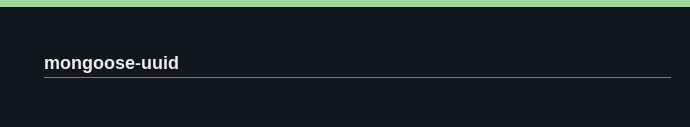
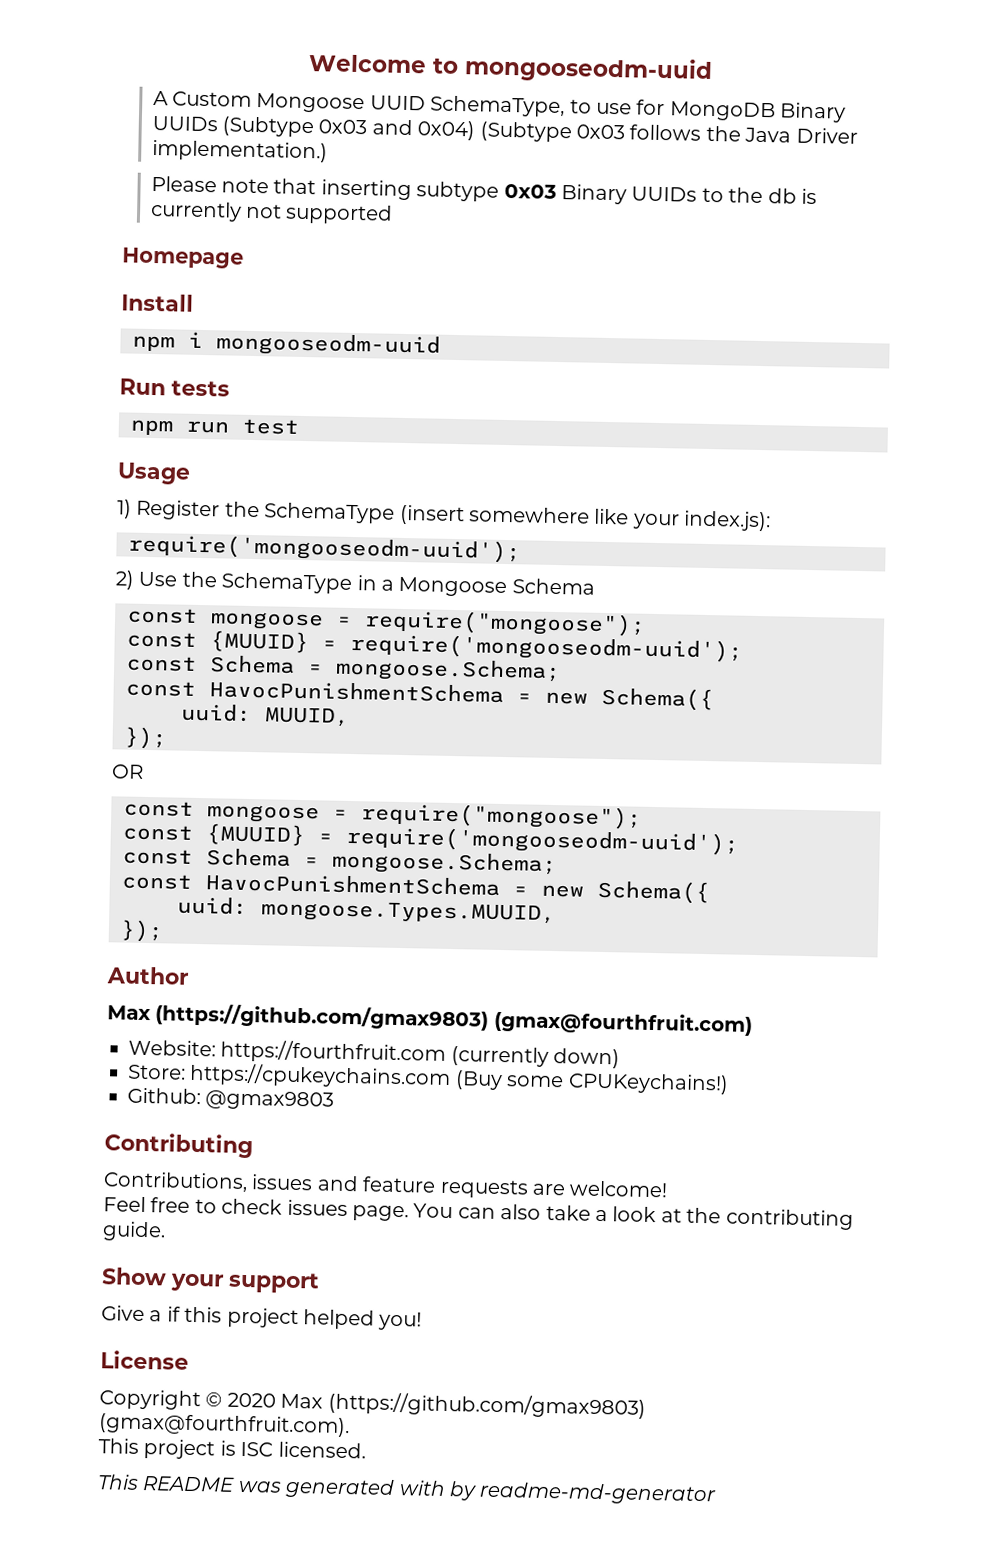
- mongoose-uuid
+ Welcome to mongooseodm-uuid
+ A Custom Mongoose UUID SchemaType, to use for MongoDB Binary UUIDs (Subtype 0x03 and 0x04) (Subtype 0x03 follows the Java Driver implementation.)
+ Please note that inserting subtype 0x03 Binary UUIDs to the db is currently not supported
+ Homepage
+ Install
+ npm i mongooseodm-uuid
+ Run tests
+ npm run test
+ Usage
+ 1) Register the SchemaType (insert somewhere like your index.js):
+ require('mongooseodm-uuid');
+ 2) Use the SchemaType in a Mongoose Schema
+ const mongoose = require("mongoose");
+ const {MUUID} = require('mongooseodm-uuid');
+ const Schema = mongoose.Schema;
+ const HavocPunishmentSchema = new Schema({
+ uuid: MUUID,
+ });
+ OR
+ const mongoose = require("mongoose");
+ const {MUUID} = require('mongooseodm-uuid');
+ const Schema = mongoose.Schema;
+ const HavocPunishmentSchema = new Schema({
+ uuid: mongoose.Types.MUUID,
+ });
+ Author
+ Max (https://github.com/gmax9803) (gmax@fourthfruit.com)
+ Website: https://fourthfruit.com (currently down)
+ Store: https://cpukeychains.com (Buy some CPUKeychains!)
+ Github: @gmax9803
+ Contributing
+ Contributions, issues and feature requests are welcome!
+ Feel free to check issues page. You can also take a look at the contributing guide.
+ Show your support
+ Give a if this project helped you!
+ License
+ Copyright © 2020 Max (https://github.com/gmax9803) (gmax@fourthfruit.com).
+ This project is ISC licensed.
+ This README was generated with by readme-md-generator

